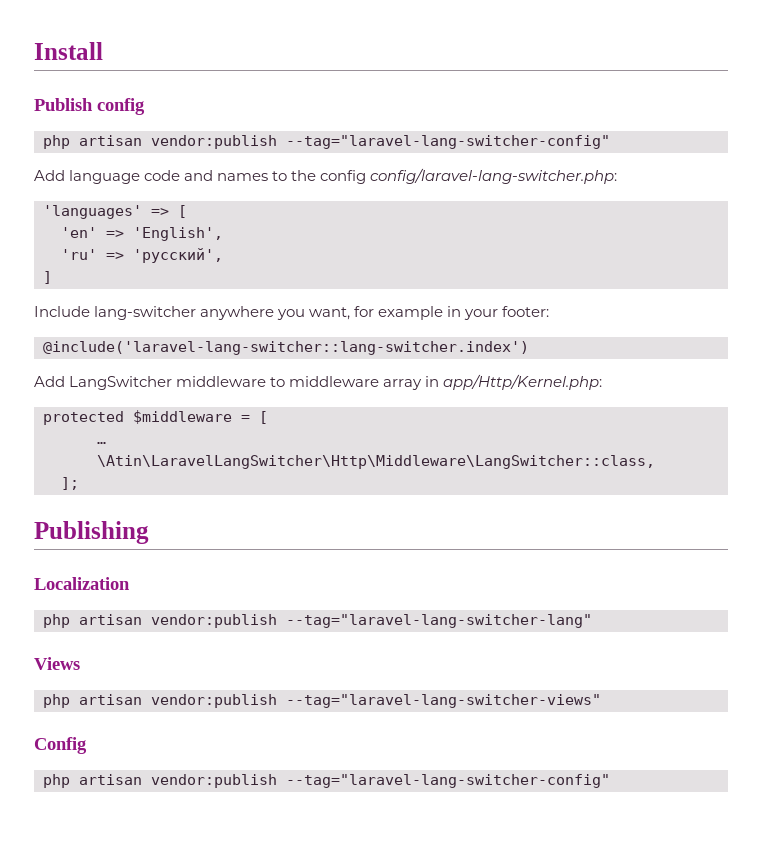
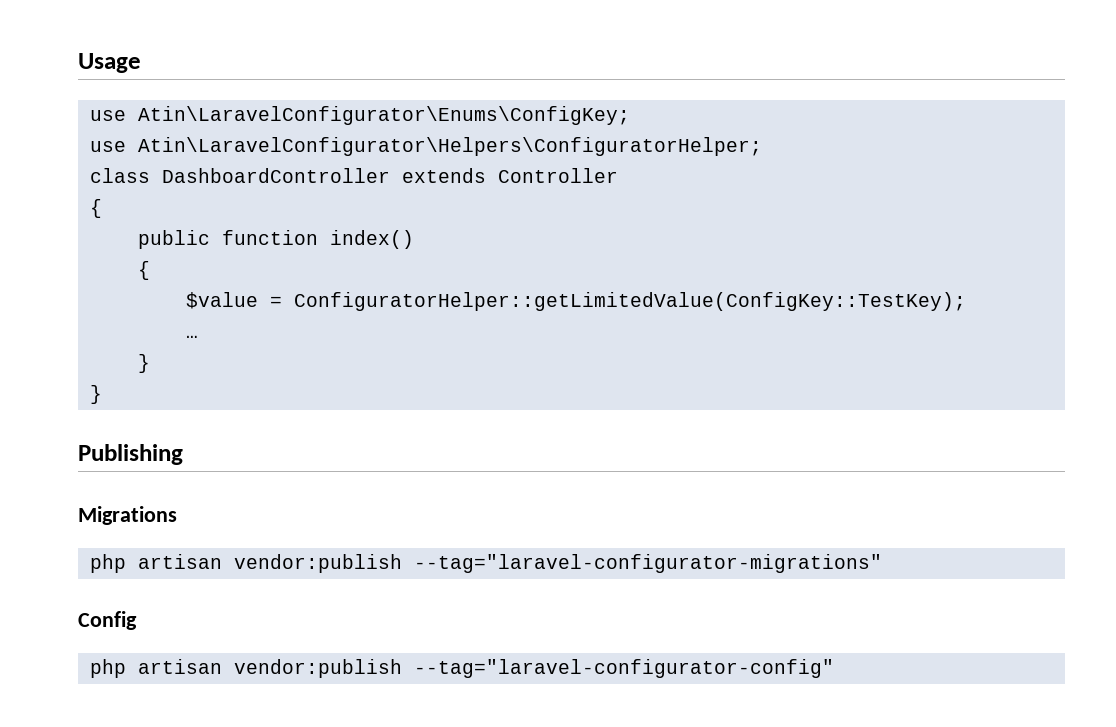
- Install
- Publish config
- php artisan vendor:publish --tag="laravel-lang-switcher-config"
- Add language code and names to the config config/laravel-lang-switcher.php:
- 'languages' => [
- 'en' => 'English',
- 'ru' => 'русский',
- ]
- Include lang-switcher anywhere you want, for example in your footer:
- @include('laravel-lang-switcher::lang-switcher.index')
- Add LangSwitcher middleware to middleware array in app/Http/Kernel.php:
- protected $middleware = [
+ Usage
+ use Atin\LaravelConfigurator\Enums\ConfigKey;
+ use Atin\LaravelConfigurator\Helpers\ConfiguratorHelper;
+ class DashboardController extends Controller
+ {
+ public function index()
+ {
+ $value = ConfiguratorHelper::getLimitedValue(ConfigKey::TestKey);
  …
- \Atin\LaravelLangSwitcher\Http\Middleware\LangSwitcher::class,
- ];
+ }
+ }
  Publishing
- Localization
- php artisan vendor:publish --tag="laravel-lang-switcher-lang"
- Views
- php artisan vendor:publish --tag="laravel-lang-switcher-views"
+ Migrations
+ php artisan vendor:publish --tag="laravel-configurator-migrations"
  Config
- php artisan vendor:publish --tag="laravel-lang-switcher-config"
+ php artisan vendor:publish --tag="laravel-configurator-config"

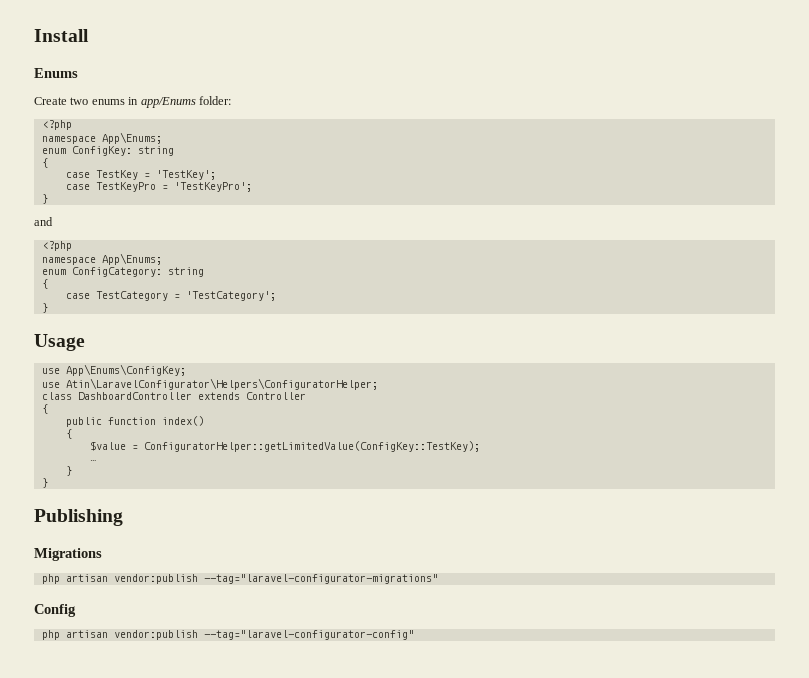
+ Install
+ Enums
+ Create two enums in app/Enums folder:
+ <?php
+ namespace App\Enums;
+ enum ConfigKey: string
+ {
+ case TestKey = 'TestKey';
+ case TestKeyPro = 'TestKeyPro';
+ }
+ and
+ <?php
+ namespace App\Enums;
+ enum ConfigCategory: string
+ {
+ case TestCategory = 'TestCategory';
+ }
- use Atin\LaravelConfigurator\Enums\ConfigKey;
+ use App\Enums\ConfigKey;

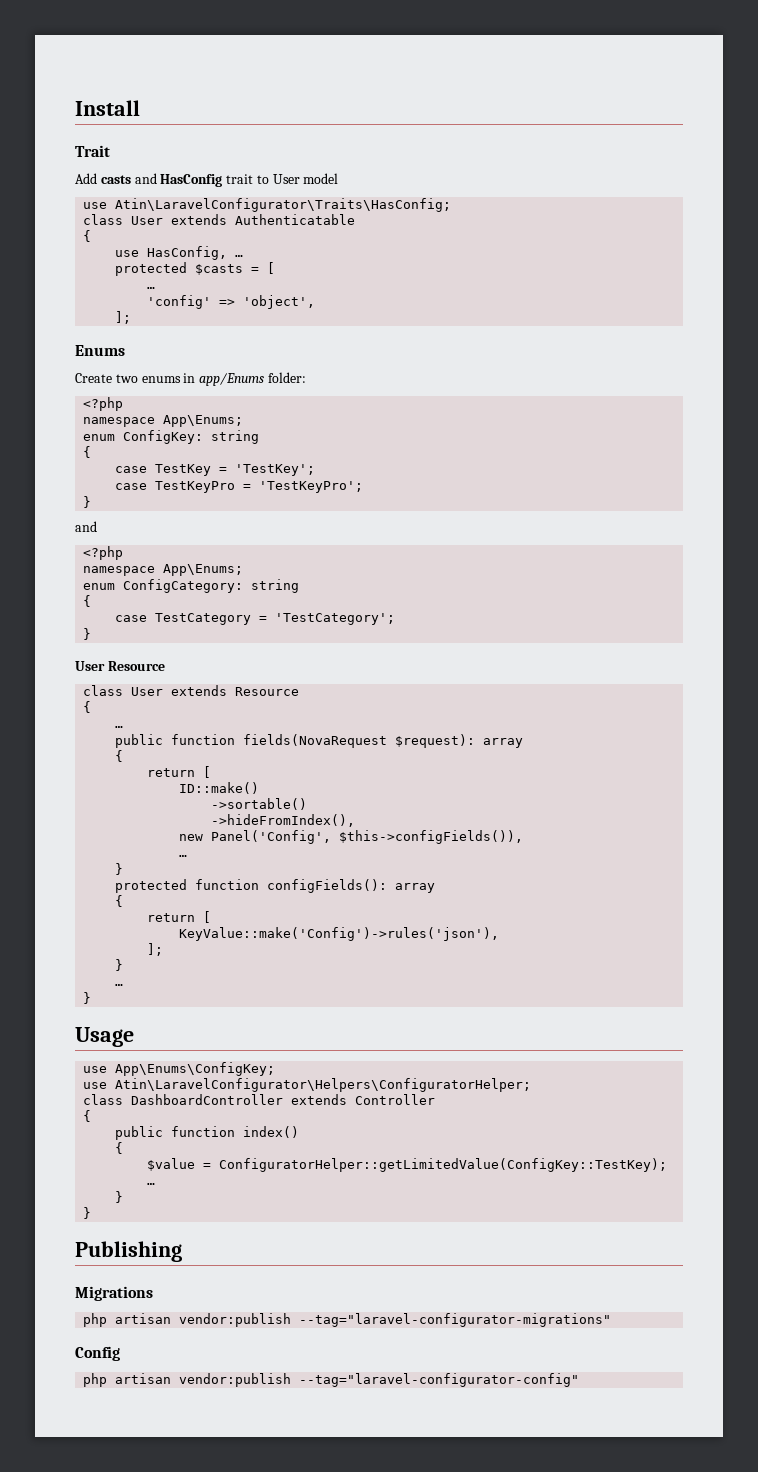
+ Trait
+ Add casts and HasConfig trait to User model
+ use Atin\LaravelConfigurator\Traits\HasConfig;
+ class User extends Authenticatable
+ {
+ use HasConfig, …
+ protected $casts = [
+ …
+ 'config' => 'object',
+ ];
+ User Resource
+ class User extends Resource
+ {
+ …
+ public function fields(NovaRequest $request): array
+ {
+ return [
+ ID::make()
+ ->sortable()
+ ->hideFromIndex(),
+ new Panel('Config', $this->configFields()),
+ …
+ }
+ protected function configFields(): array
+ {
+ return [
+ KeyValue::make('Config')->rules('json'),
+ ];
+ }
+ …
+ }

